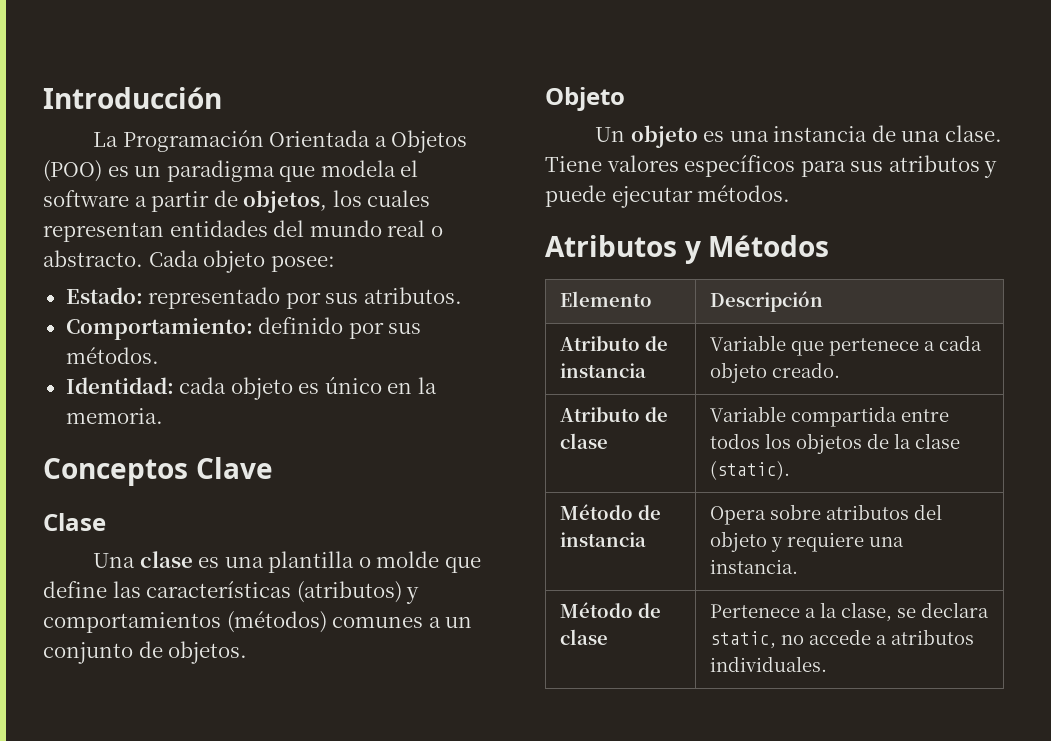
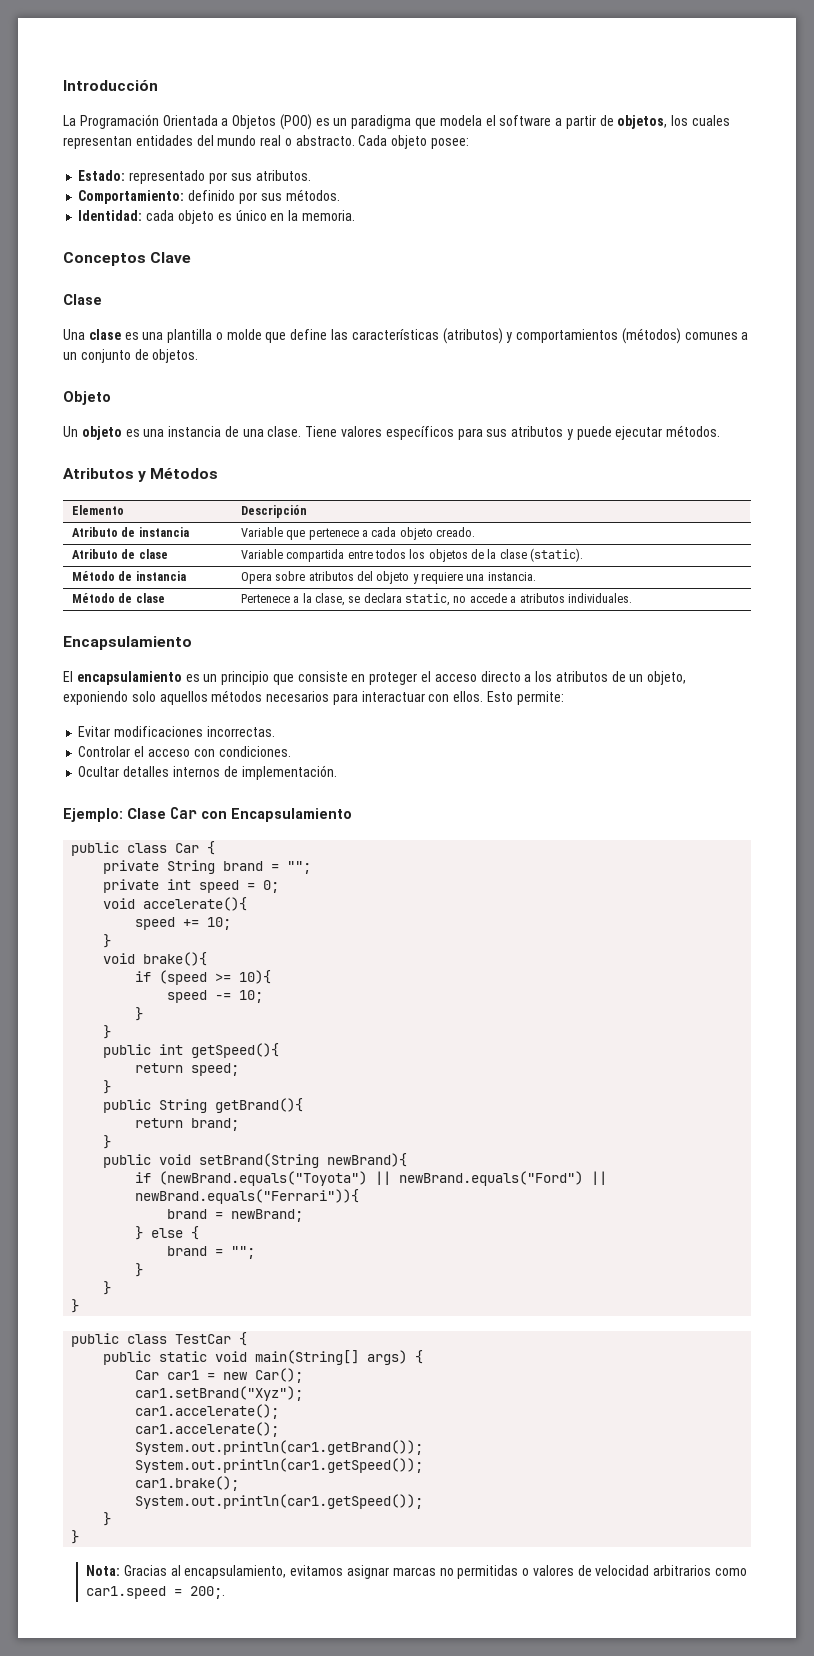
  Método de clase | Pertenece a la clase, se declara static, no accede a atributos individuales.
+ Encapsulamiento
+ El encapsulamiento es un principio que consiste en proteger el acceso directo a los atributos de un objeto, exponiendo solo aquellos métodos necesarios para interactuar con ellos. Esto permite:
+ Evitar modificaciones incorrectas.
+ Controlar el acceso con condiciones.
+ Ocultar detalles internos de implementación.
+ Ejemplo: Clase Car con Encapsulamiento
+ public class Car {
+ private String brand = "";
+ private int speed = 0;
+ void accelerate(){
+ speed += 10;
+ }
+ void brake(){
+ if (speed >= 10){
+ speed -= 10;
+ }
+ }
+ public int getSpeed(){
+ return speed;
+ }
+ public String getBrand(){
+ return brand;
+ }
+ public void setBrand(String newBrand){
+ if (newBrand.equals("Toyota") || newBrand.equals("Ford") || newBrand.equals("Ferrari")){
+ brand = newBrand;
+ } else {
+ brand = "";
+ }
+ }
+ }
+ public class TestCar {
+ public static void main(String[] args) {
+ Car car1 = new Car();
+ car1.setBrand("Xyz");
+ car1.accelerate();
+ car1.accelerate();
+ System.out.println(car1.getBrand());
+ System.out.println(car1.getSpeed());
+ car1.brake();
+ System.out.println(car1.getSpeed());
+ }
+ }
+ Nota: Gracias al encapsulamiento, evitamos asignar marcas no permitidas o valores de velocidad arbitrarios como car1.speed = 200;.

